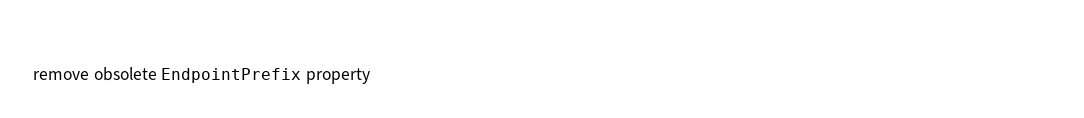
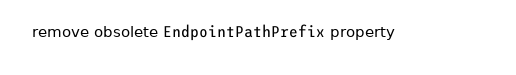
- remove obsolete EndpointPrefix property
+ remove obsolete EndpointPathPrefix property

